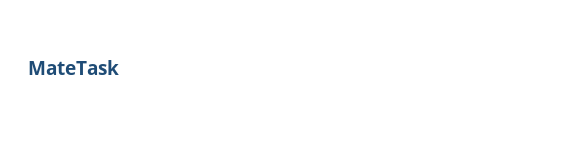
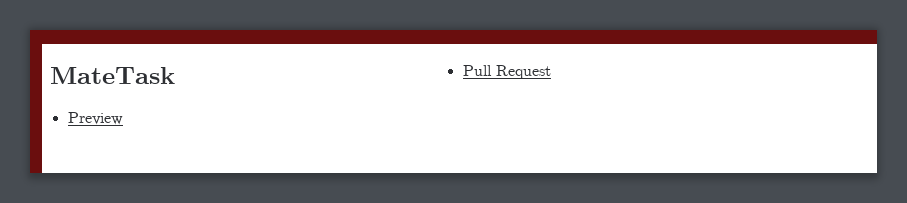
+ Preview
+ Pull Request

